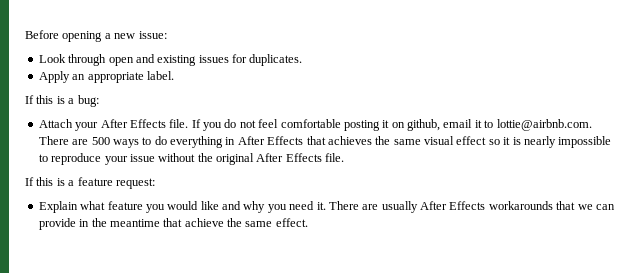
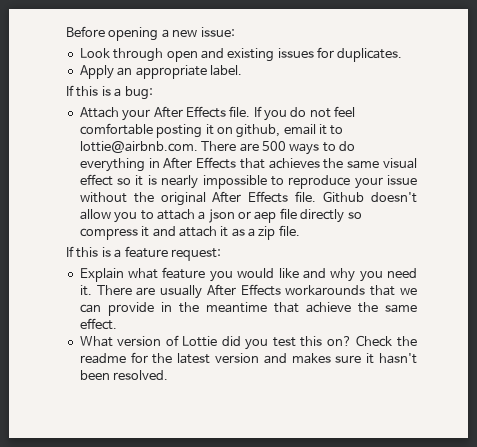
+ Github doesn't allow you to attach a json or aep file directly so compress it and attach it as a zip file.
+ What version of Lottie did you test this on? Check the readme for the latest version and makes sure it hasn't been resolved.

